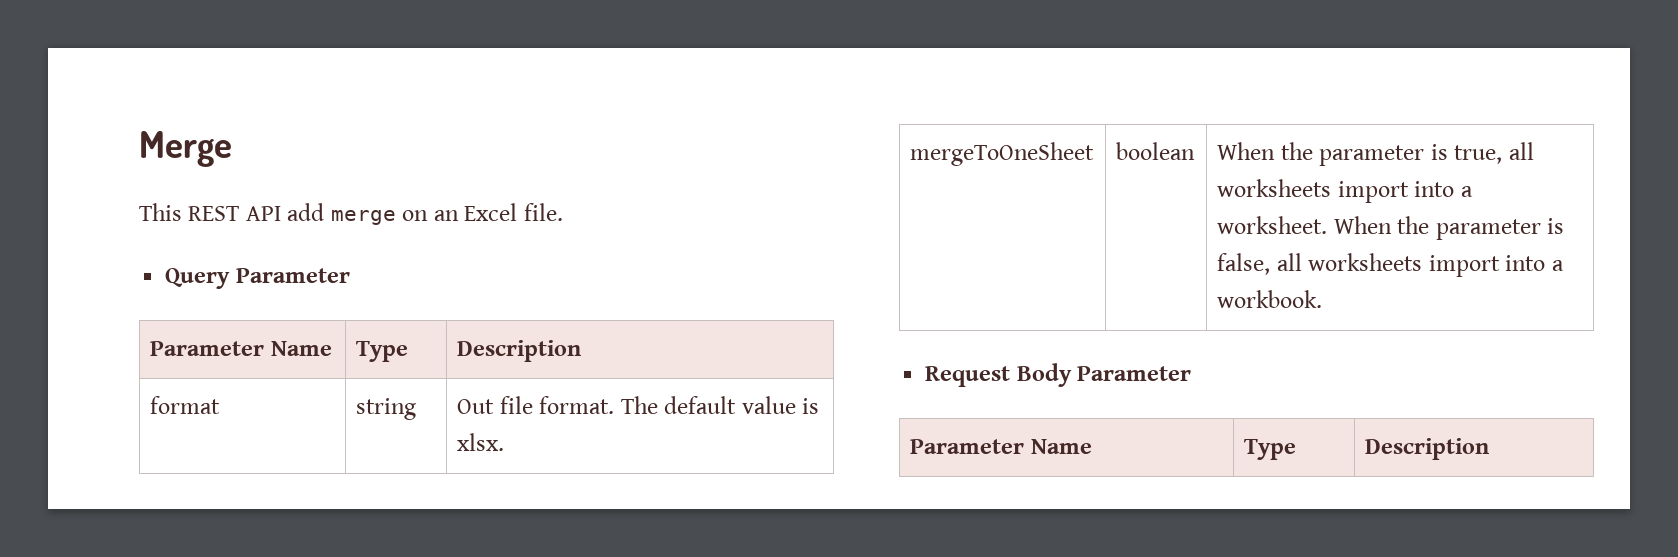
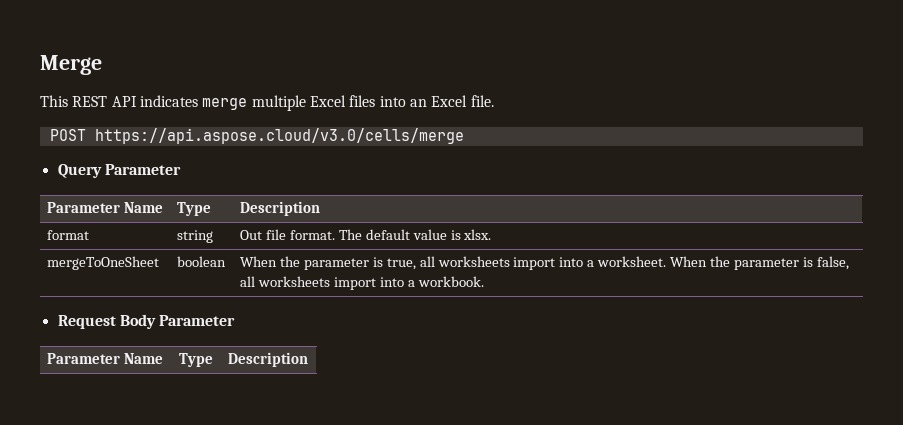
- This REST API add merge on an Excel file.
+ This REST API indicates merge multiple Excel files into an Excel file.
+ POST https://api.aspose.cloud/v3.0/cells/merge

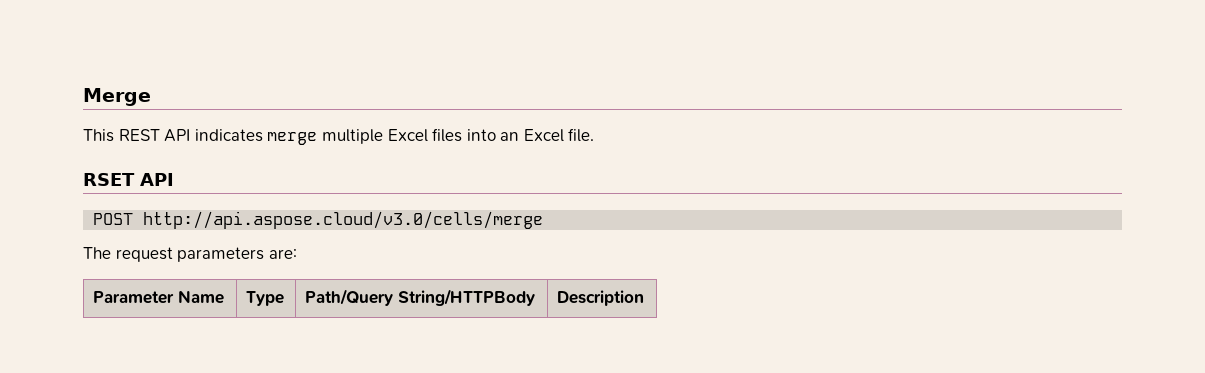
+ RSET API
- POST https://api.aspose.cloud/v3.0/cells/merge
- Query Parameter
- Parameter Name | Type | Description
- format | string | Out file format. The default value is xlsx.
- mergeToOneSheet | boolean | When the parameter is true, all worksheets import into a worksheet. When the parameter is false, all worksheets import into a workbook.
- Request Body Parameter
- Parameter Name | Type | Description
+ POST http://api.aspose.cloud/v3.0/cells/merge
+ The request parameters are:
+ Parameter Name | Type | Path/Query String/HTTPBody | Description

